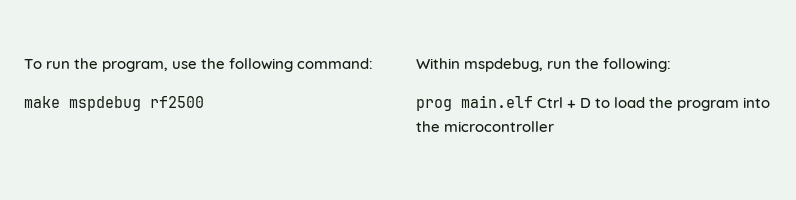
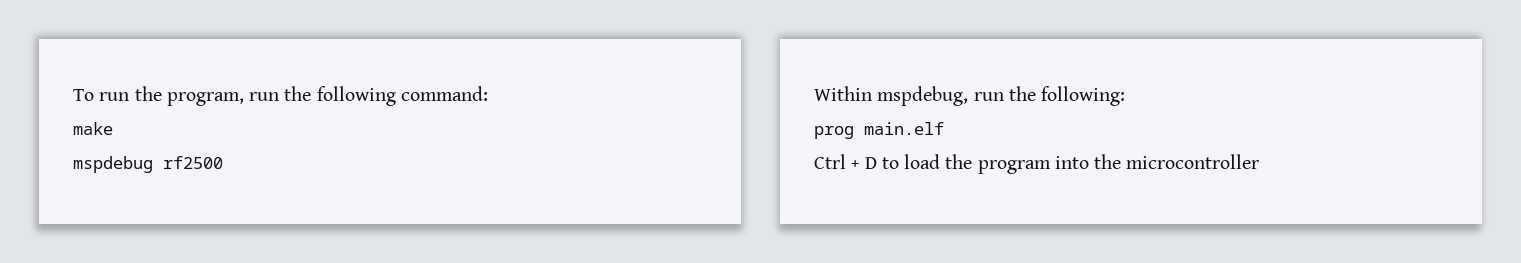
- To run the program, use the following command:
+ To run the program, run the following command:
- make mspdebug rf2500
+ make
+ mspdebug rf2500
- prog main.elf Ctrl + D to load the program into the microcontroller
+ prog main.elf
+ Ctrl + D to load the program into the microcontroller

